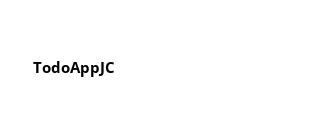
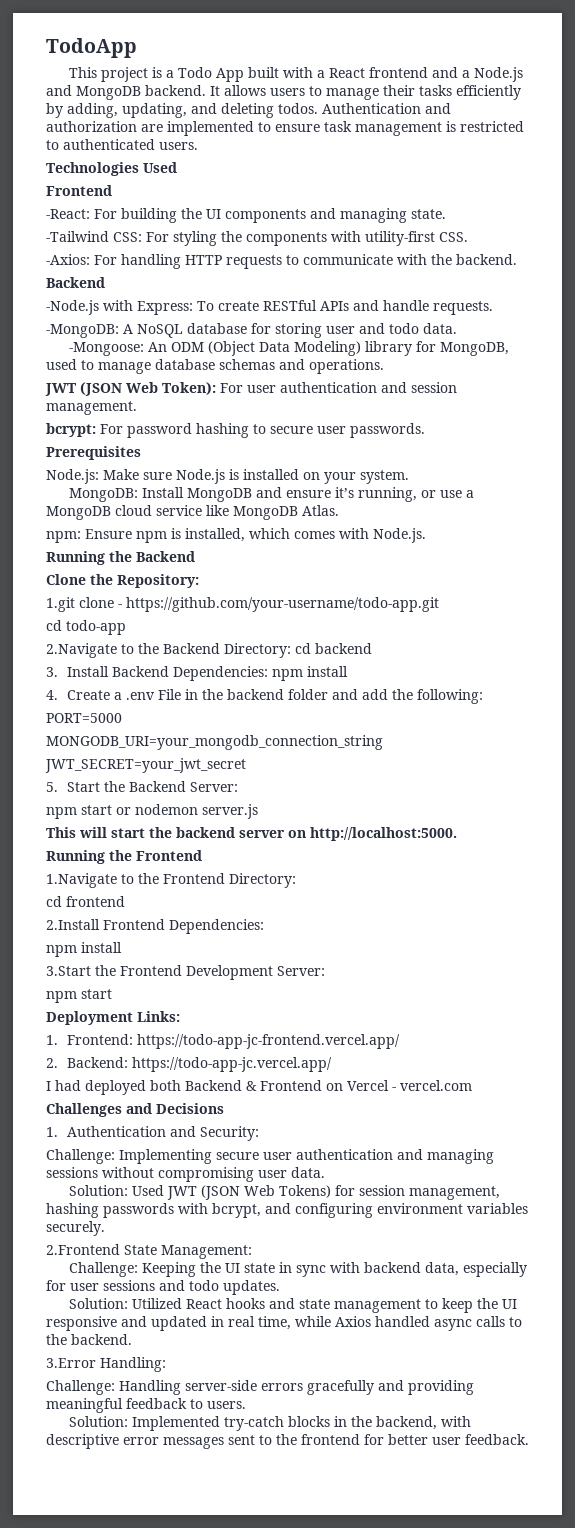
- TodoAppJC
+ TodoApp
+ This project is a Todo App built with a React frontend and a Node.js and MongoDB backend. It allows users to manage their tasks efficiently by adding, updating, and deleting todos. Authentication and authorization are implemented to ensure task management is restricted to authenticated users.
+ Technologies Used
+ Frontend
+ -React: For building the UI components and managing state.
+ -Tailwind CSS: For styling the components with utility-first CSS.
+ -Axios: For handling HTTP requests to communicate with the backend.
+ Backend
+ -Node.js with Express: To create RESTful APIs and handle requests.
+ -MongoDB: A NoSQL database for storing user and todo data.
+ -Mongoose: An ODM (Object Data Modeling) library for MongoDB, used to manage database schemas and operations.
+ JWT (JSON Web Token): For user authentication and session management.
+ bcrypt: For password hashing to secure user passwords.
+ Prerequisites
+ Node.js: Make sure Node.js is installed on your system.
+ MongoDB: Install MongoDB and ensure it’s running, or use a MongoDB cloud service like MongoDB Atlas.
+ npm: Ensure npm is installed, which comes with Node.js.
+ Running the Backend
+ Clone the Repository:
+ 1.git clone - https://github.com/your-username/todo-app.git
+ cd todo-app
+ 2.Navigate to the Backend Directory: cd backend
+ 3. Install Backend Dependencies: npm install
+ 4. Create a .env File in the backend folder and add the following:
+ PORT=5000
+ MONGODB_URI=your_mongodb_connection_string
+ JWT_SECRET=your_jwt_secret
+ 5. Start the Backend Server:
+ npm start or nodemon server.js
+ This will start the backend server on http://localhost:5000.
+ Running the Frontend
+ 1.Navigate to the Frontend Directory:
+ cd frontend
+ 2.Install Frontend Dependencies:
+ npm install
+ 3.Start the Frontend Development Server:
+ npm start
+ Deployment Links:
+ 1. Frontend: https://todo-app-jc-frontend.vercel.app/
+ 2. Backend: https://todo-app-jc.vercel.app/
+ I had deployed both Backend & Frontend on Vercel - vercel.com
+ Challenges and Decisions
+ 1. Authentication and Security:
+ Challenge: Implementing secure user authentication and managing sessions without compromising user data.
+ Solution: Used JWT (JSON Web Tokens) for session management, hashing passwords with bcrypt, and configuring environment variables securely.
+ 2.Frontend State Management:
+ Challenge: Keeping the UI state in sync with backend data, especially for user sessions and todo updates.
+ Solution: Utilized React hooks and state management to keep the UI responsive and updated in real time, while Axios handled async calls to the backend.
+ 3.Error Handling:
+ Challenge: Handling server-side errors gracefully and providing meaningful feedback to users.
+ Solution: Implemented try-catch blocks in the backend, with descriptive error messages sent to the frontend for better user feedback.

